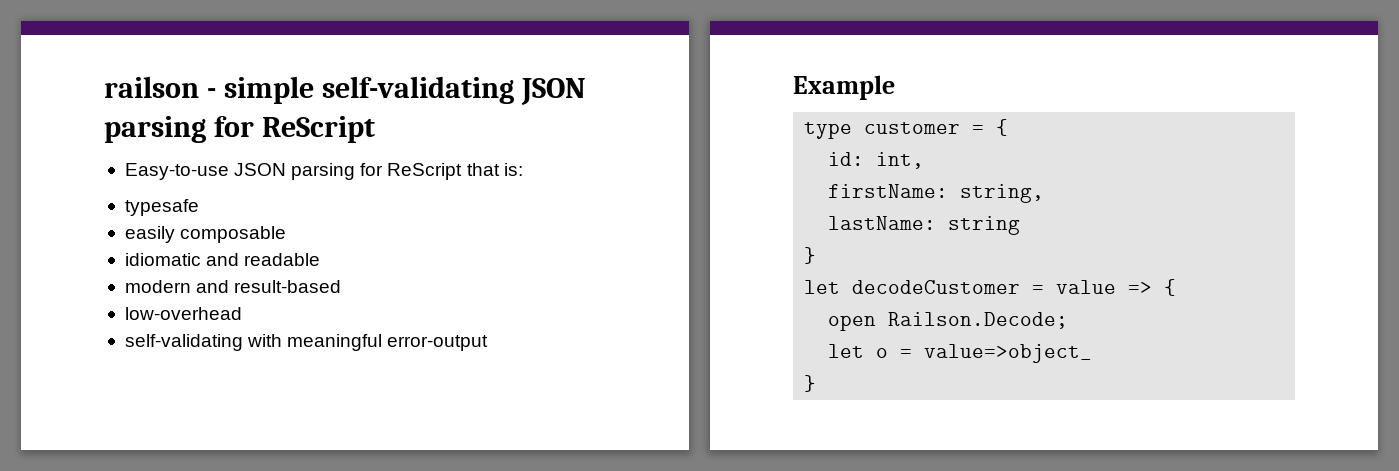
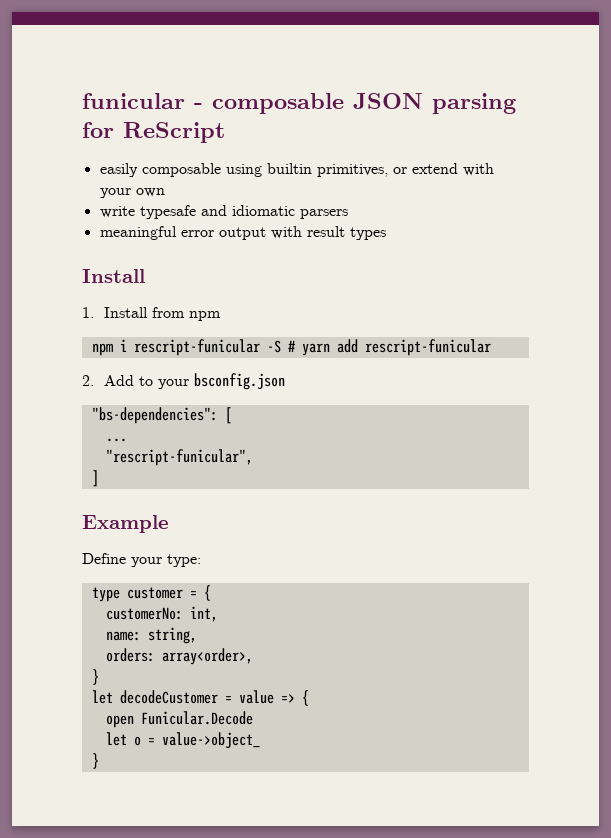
- railson - simple self-validating JSON parsing for ReScript
+ funicular - composable JSON parsing for ReScript
- Easy-to-use JSON parsing for ReScript that is:
- typesafe
- easily composable
- idiomatic and readable
- modern and result-based
- low-overhead
- self-validating with meaningful error-output
+ easily composable using builtin primitives, or extend with your own
+ write typesafe and idiomatic parsers
+ meaningful error output with result types
+ Install
+ 1. Install from npm
+ npm i rescript-funicular -S # yarn add rescript-funicular
+ 2. Add to your bsconfig.json
+ "bs-dependencies": [
+ ...
+ "rescript-funicular",
+ ]
  Example
+ Define your type:
- id: int,
+ customerNo: int,
- firstName: string,
+ name: string,
- lastName: string
+ orders: array<order>,
- open Railson.Decode;
+ open Funicular.Decode
- let o = value=>object_
+ let o = value->object_

